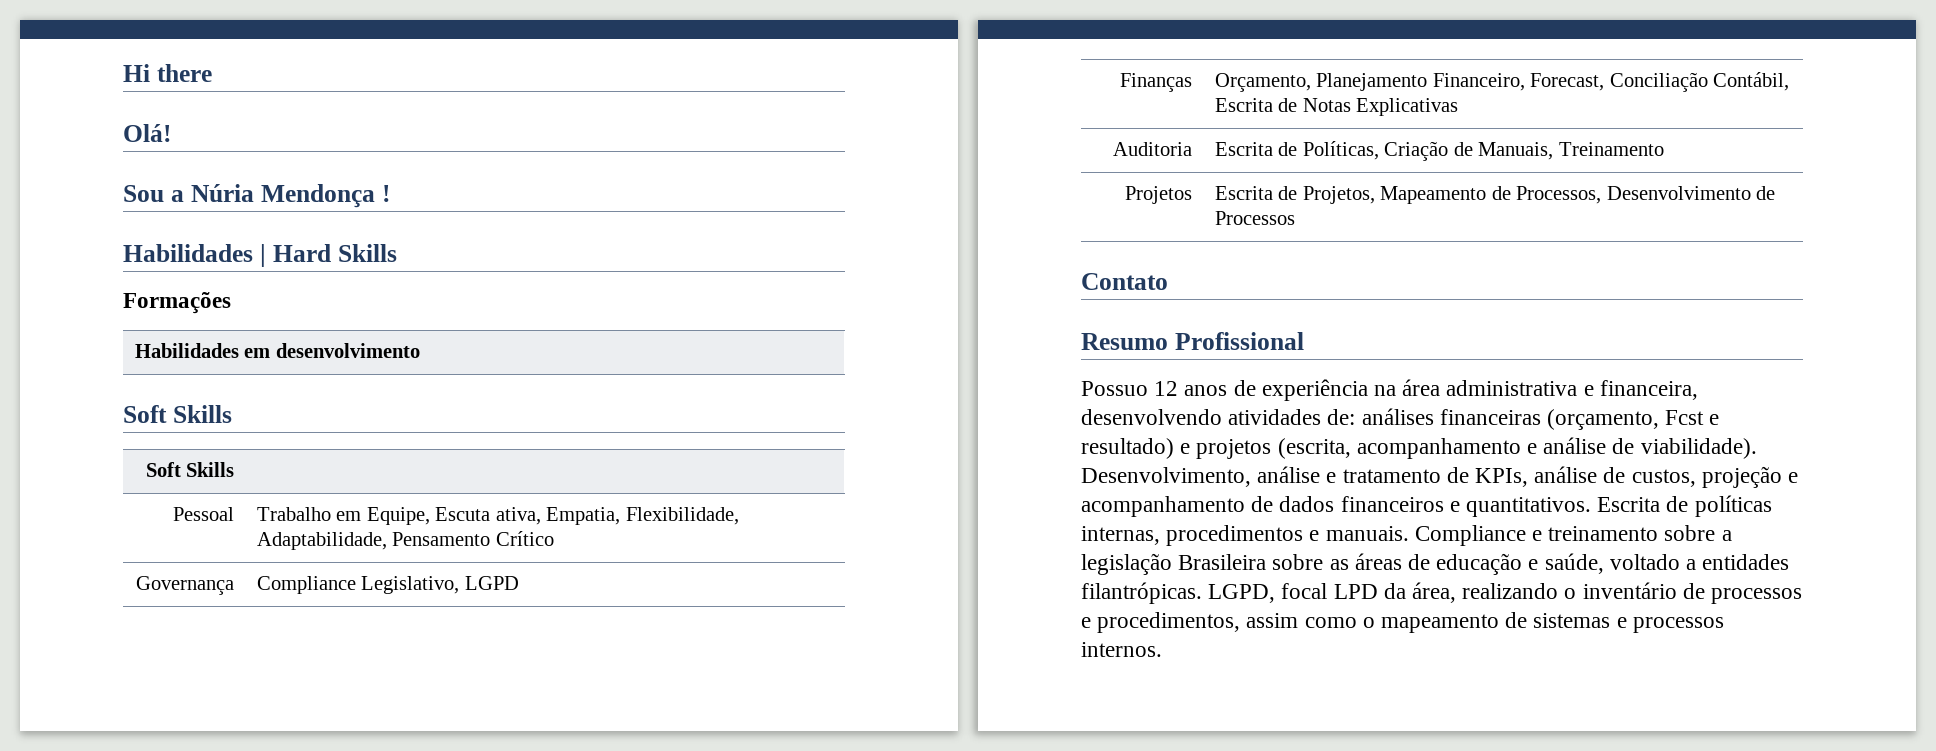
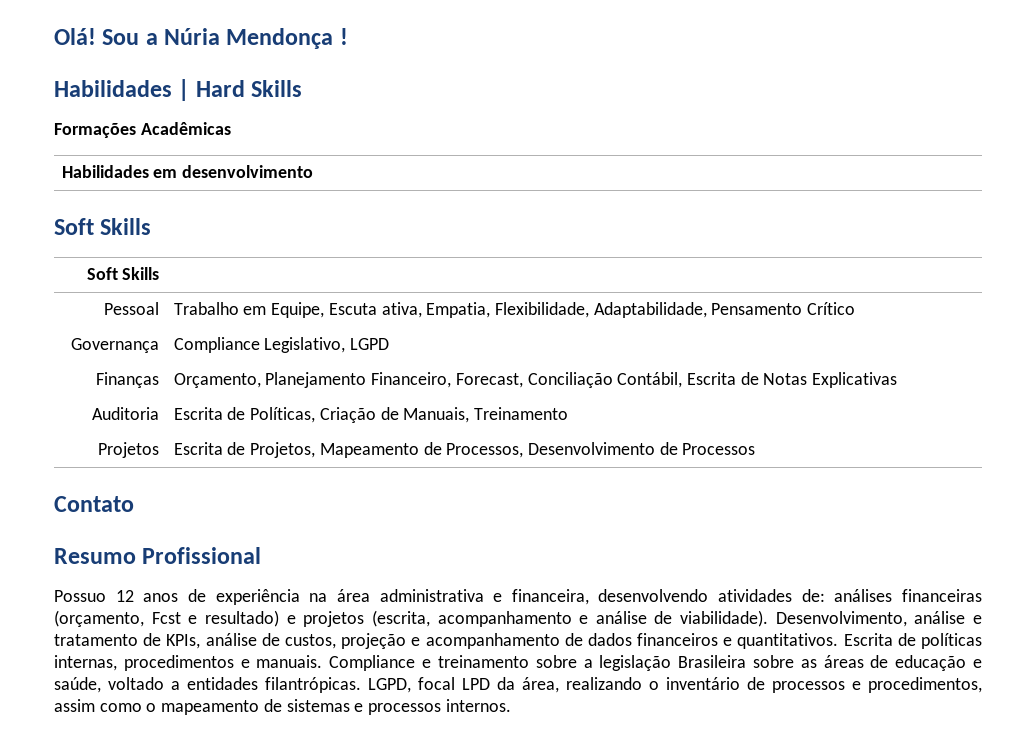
- Hi there
- Olá!
- Sou a Núria Mendonça !
+ Olá! Sou a Núria Mendonça !
- Formações
+ Formações Acadêmicas

